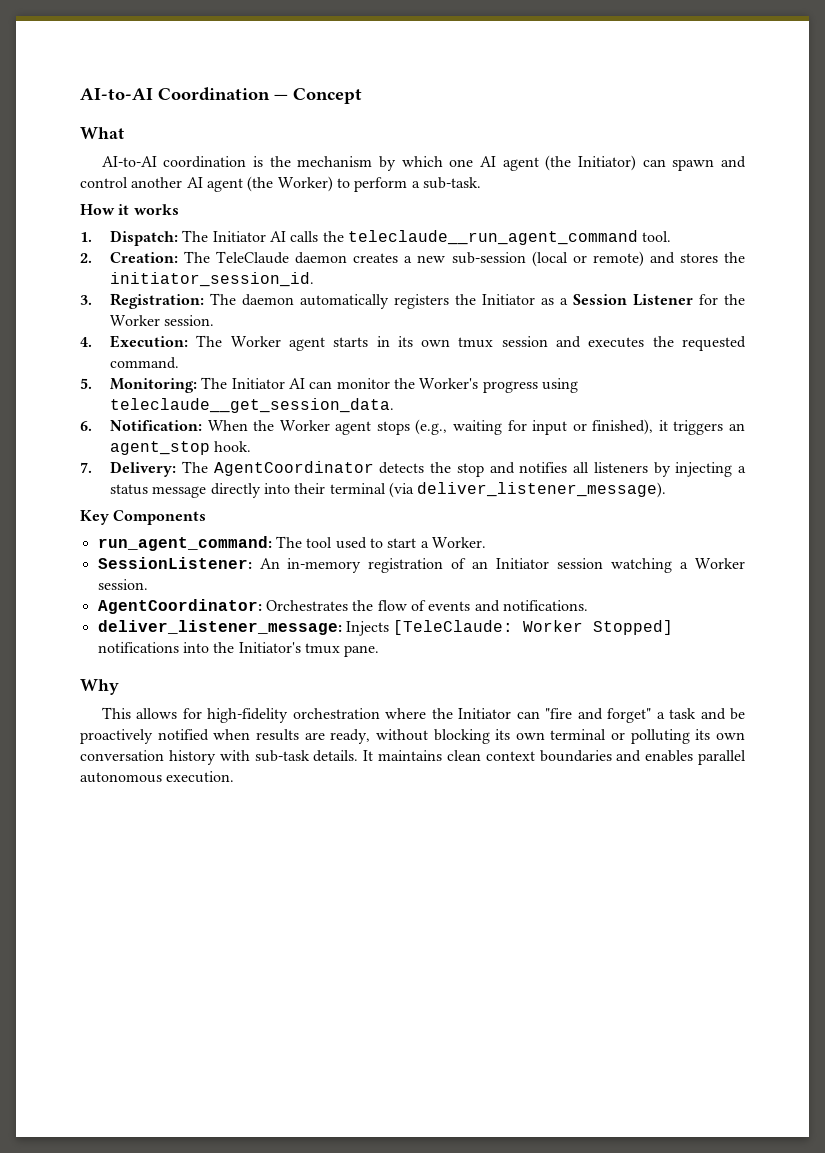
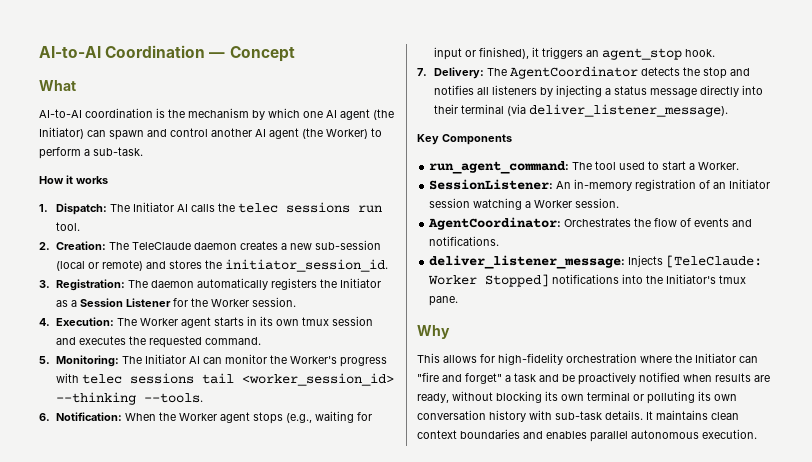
- 1. Dispatch: The Initiator AI calls the teleclaude__run_agent_command tool.
+ 1. Dispatch: The Initiator AI calls the telec sessions run tool.
- 5. Monitoring: The Initiator AI can monitor the Worker's progress using teleclaude__get_session_data.
+ 5. Monitoring: The Initiator AI can monitor the Worker's progress with telec sessions tail <worker_session_id> --thinking --tools.

